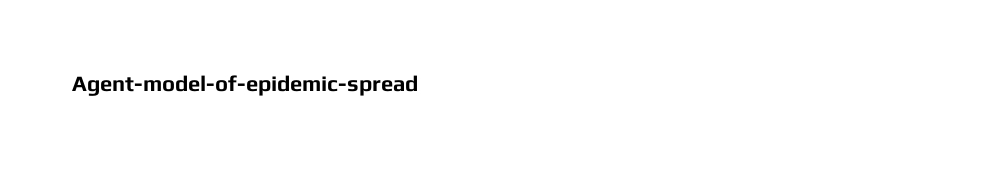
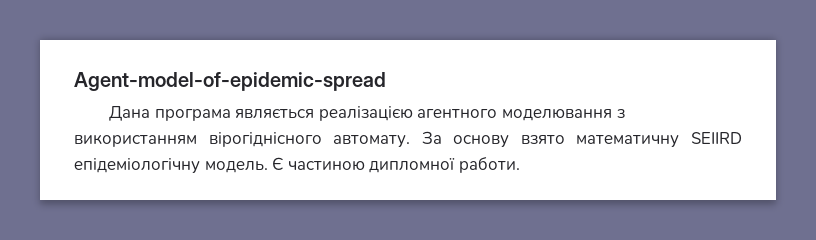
+ Дана програма являється реалізацією агентного моделювання з використанням вірогіднісного автомату. За основу взято математичну SEIIRD епідеміологічну модель. Є частиною дипломної работи.

